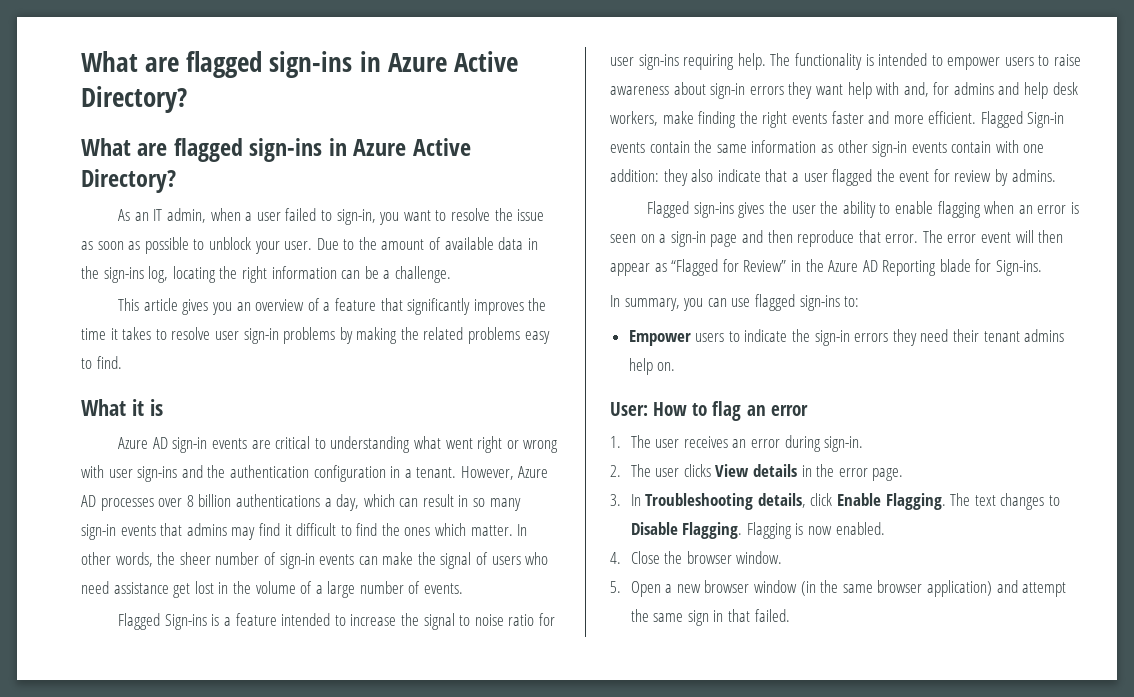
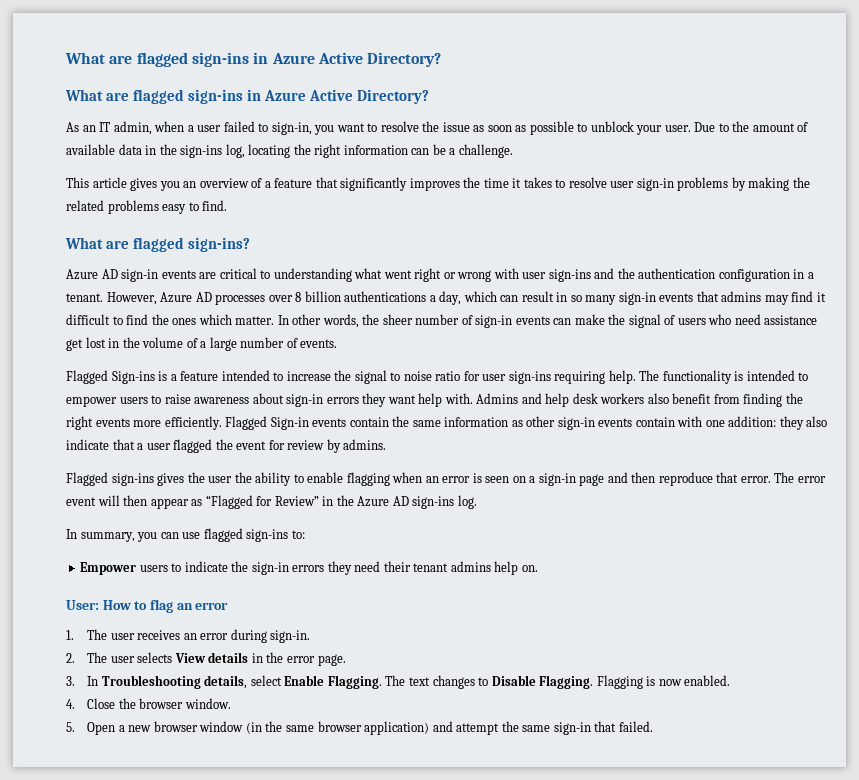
- What it is
+ What are flagged sign-ins?
- The functionality is intended to empower users to raise awareness about sign-in errors they want help with and, for admins and help desk workers, make finding the right events faster and more efficient.
+ The functionality is intended to empower users to raise awareness about sign-in errors they want help with. Admins and help desk workers also benefit from finding the right events more efficiently.
- The error event will then appear as “Flagged for Review” in the Azure AD Reporting blade for Sign-ins.
+ The error event will then appear as “Flagged for Review” in the Azure AD sign-ins log.
- 2. The user clicks View details in the error page.
+ 2. The user selects View details in the error page.
- 3. In Troubleshooting details, click Enable Flagging.
+ 3. In Troubleshooting details, select Enable Flagging.
- 5. Open a new browser window (in the same browser application) and attempt the same sign in that failed.
+ 5. Open a new browser window (in the same browser application) and attempt the same sign-in that failed.

